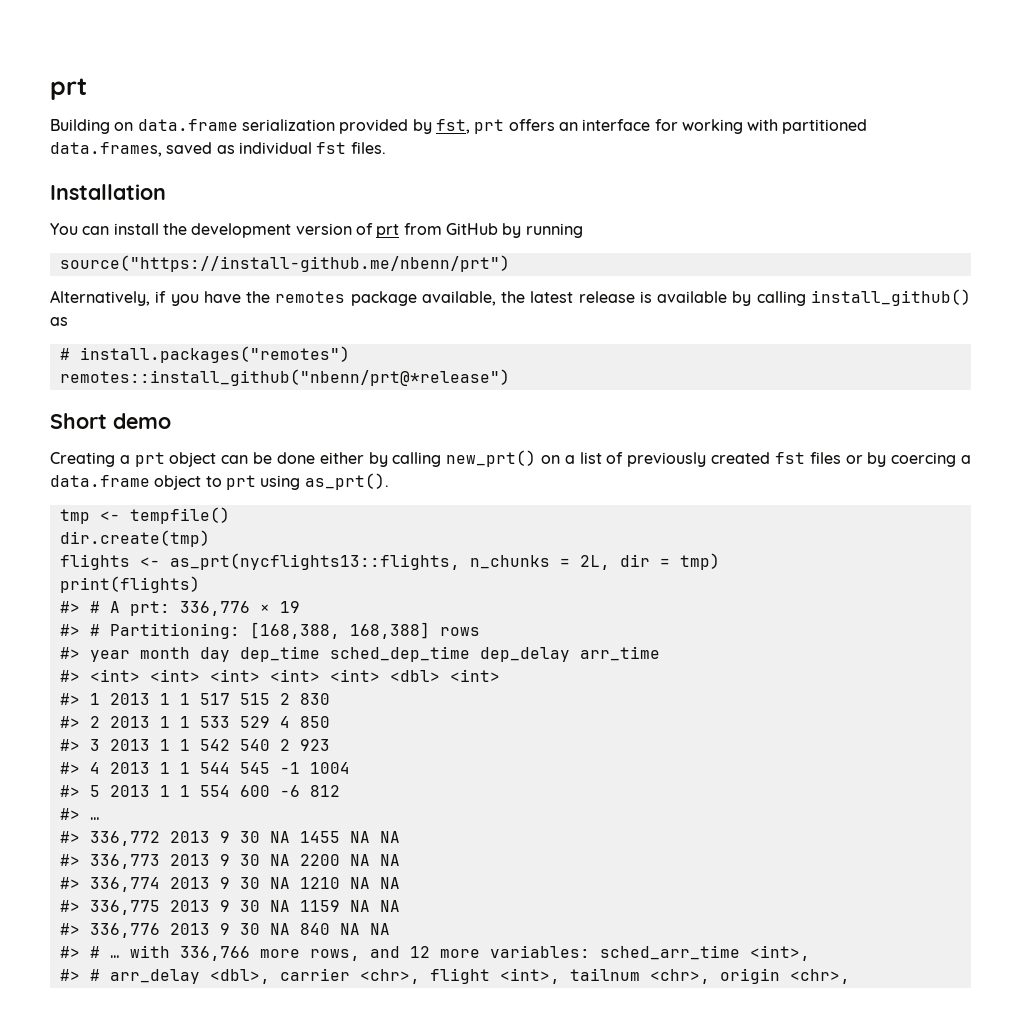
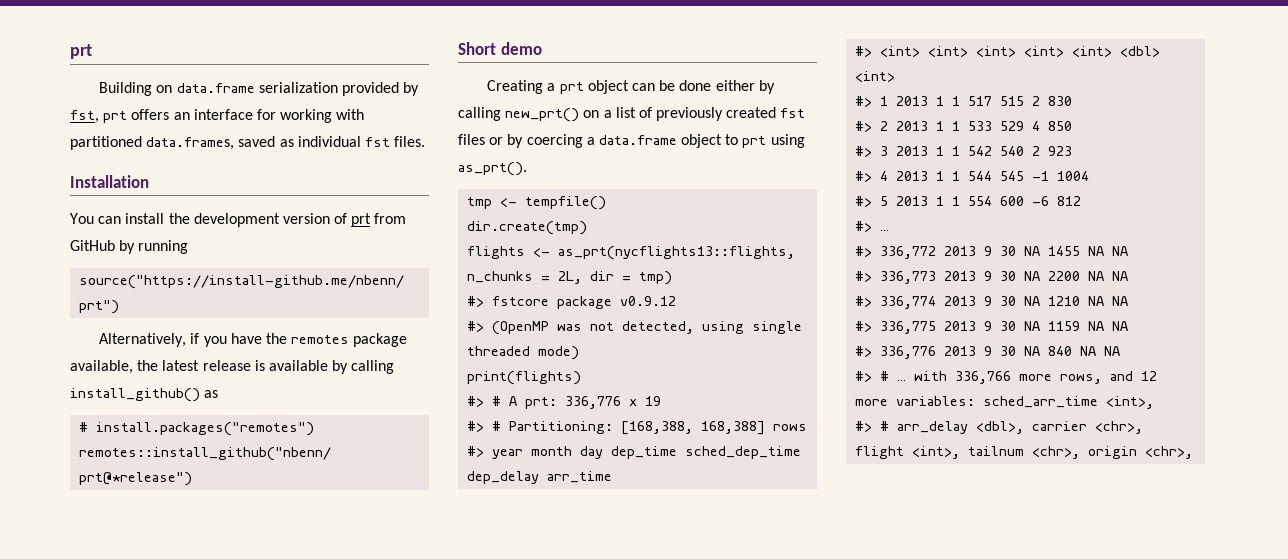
+ #> fstcore package v0.9.12
+ #> (OpenMP was not detected, using single threaded mode)

